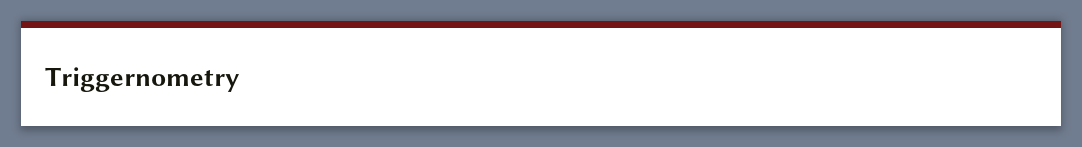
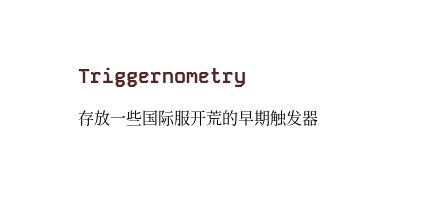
+ 存放一些国际服开荒的早期触发器

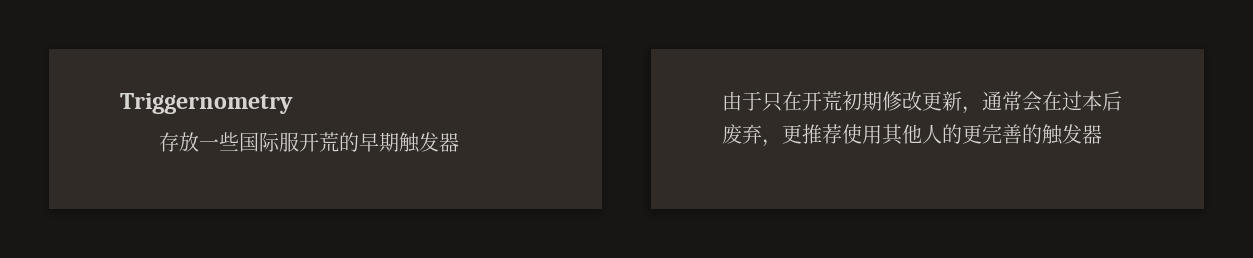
+ 由于只在开荒初期修改更新，通常会在过本后废弃，更推荐使用其他人的更完善的触发器

